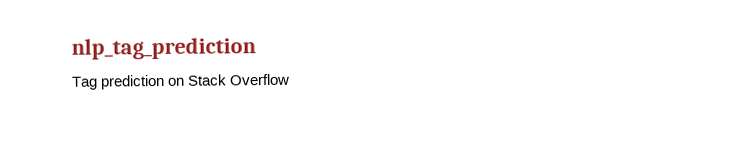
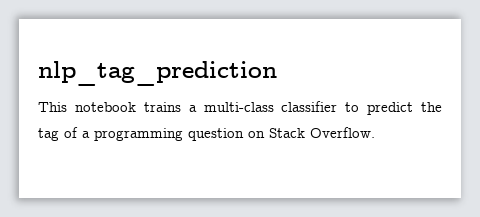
- Tag prediction on Stack Overflow
+ This notebook trains a multi-class classifier to predict the tag of a programming question on Stack Overflow.

